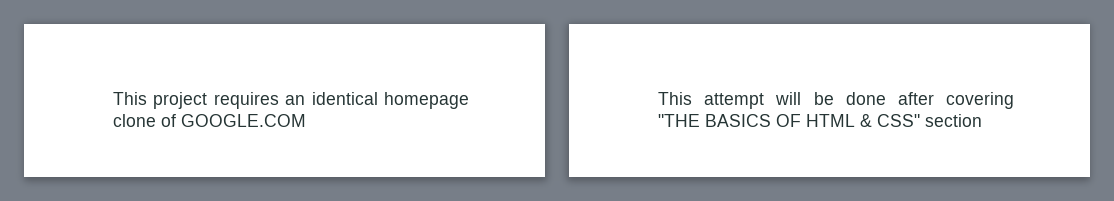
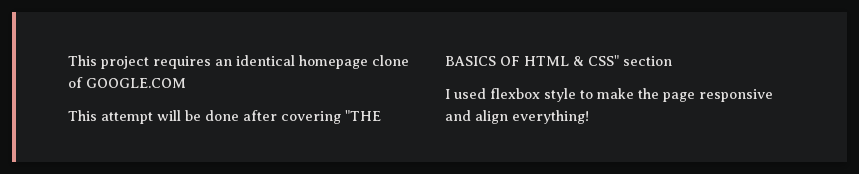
+ I used flexbox style to make the page responsive and align everything!

